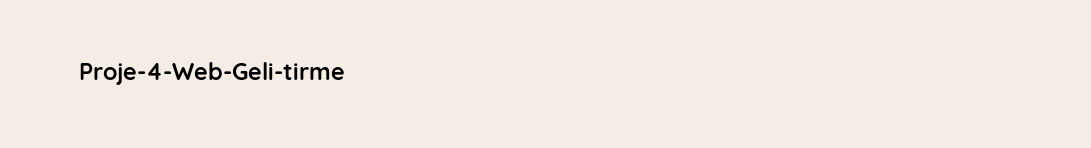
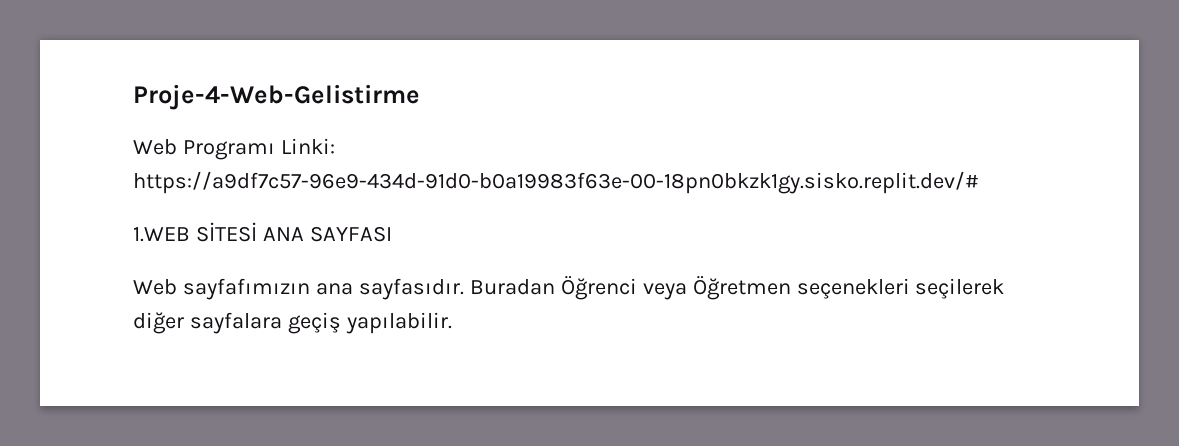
- Proje-4-Web-Geli-tirme
+ Proje-4-Web-Gelistirme
+ Web Programı Linki: https://a9df7c57-96e9-434d-91d0-b0a19983f63e-00-18pn0bkzk1gy.sisko.replit.dev/#
+ 1.WEB SİTESİ ANA SAYFASI
+ Web sayfafımızın ana sayfasıdır. Buradan Öğrenci veya Öğretmen seçenekleri seçilerek diğer sayfalara geçiş yapılabilir.

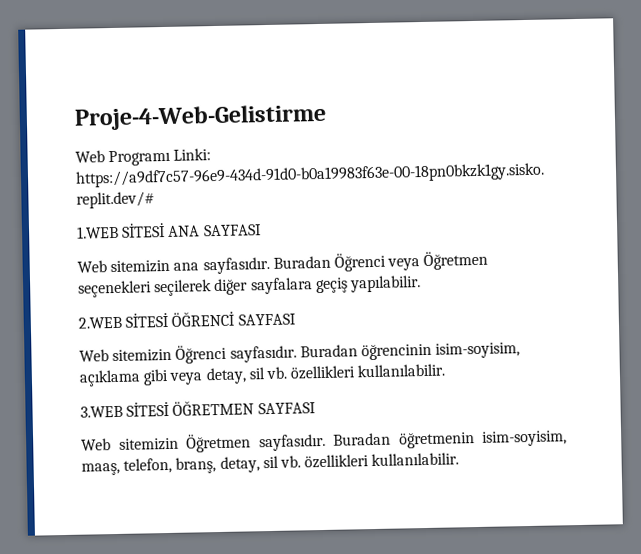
- Web sayfafımızın ana sayfasıdır.
+ Web sitemizin ana sayfasıdır.
+ 2.WEB SİTESİ ÖĞRENCİ SAYFASI
+ Web sitemizin Öğrenci sayfasıdır. Buradan öğrencinin isim-soyisim, açıklama gibi veya detay, sil vb. özellikleri kullanılabilir.
+ 3.WEB SİTESİ ÖĞRETMEN SAYFASI
+ Web sitemizin Öğretmen sayfasıdır. Buradan öğretmenin isim-soyisim, maaş, telefon, branş, detay, sil vb. özellikleri kullanılabilir.

